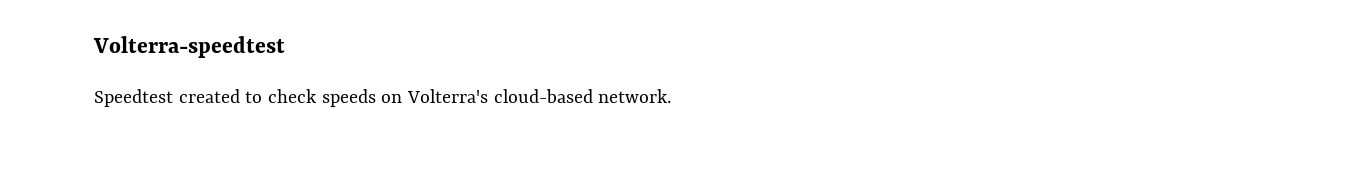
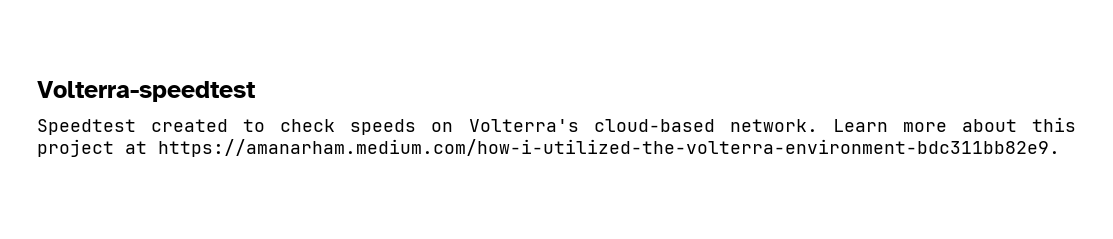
+ Learn more about this project at https://amanarham.medium.com/how-i-utilized-the-volterra-environment-bdc311bb82e9.

